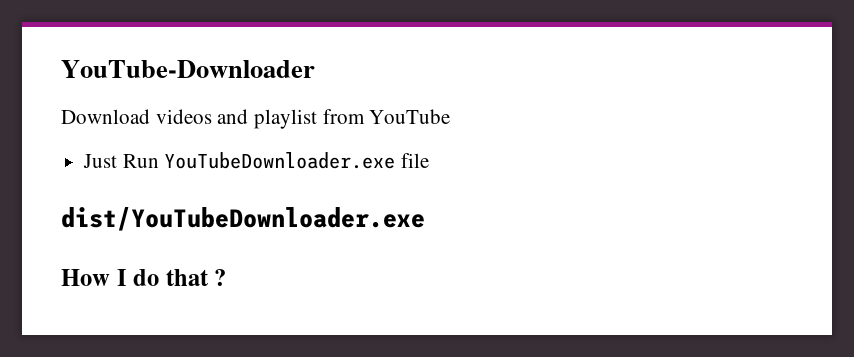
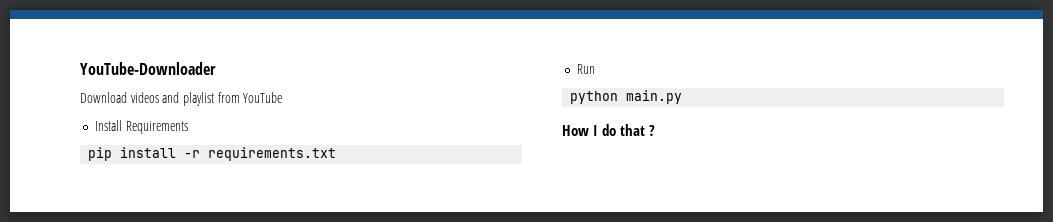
- Just Run YouTubeDownloader.exe file
- dist/YouTubeDownloader.exe
+ Install Requirements
+ pip install -r requirements.txt
+ Run
+ python main.py

